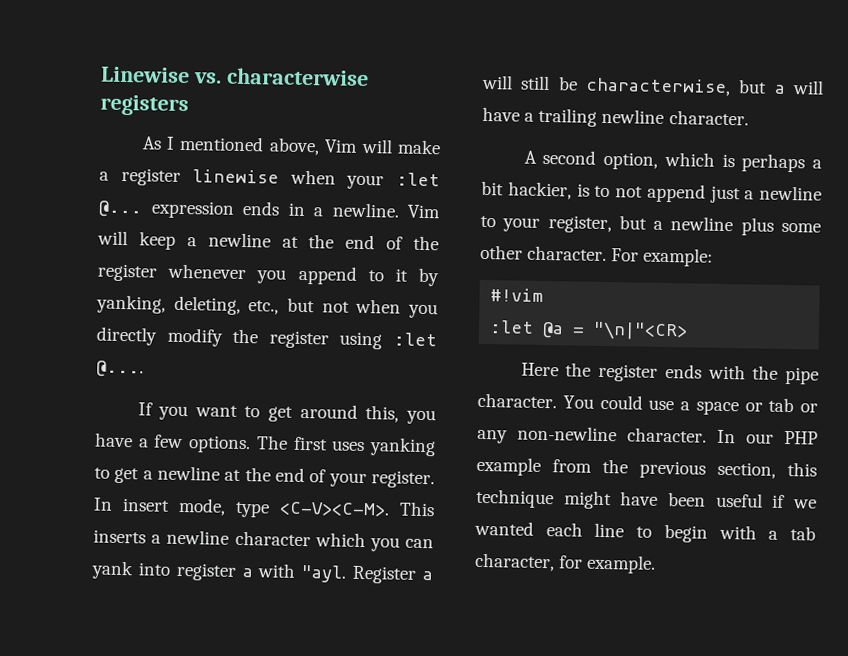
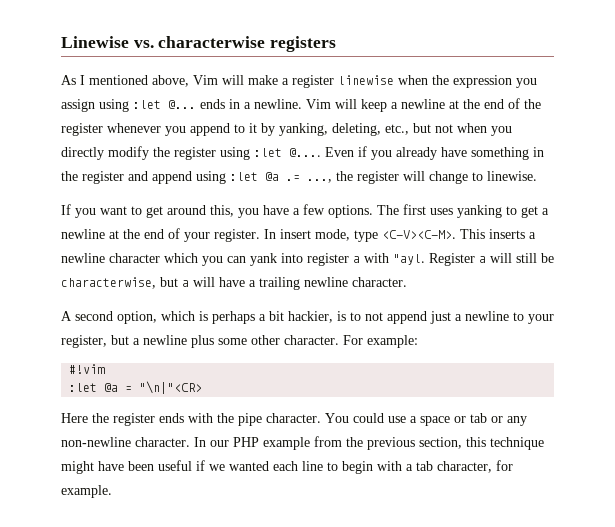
- As I mentioned above, Vim will make a register linewise when your :let @... expression ends in a newline.
+ As I mentioned above, Vim will make a register linewise when the expression you assign using :let @... ends in a newline.
+ Even if you already have something in the register and append using :let @a .= ..., the register will change to linewise.

